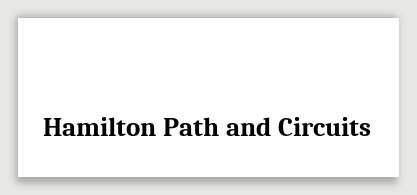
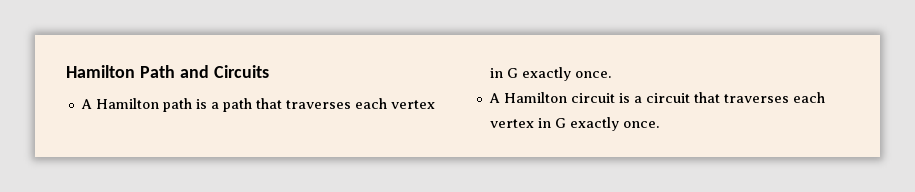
+ A Hamilton path is a path that traverses each vertex in G exactly once.
+ A Hamilton circuit is a circuit that traverses each vertex in G exactly once.

